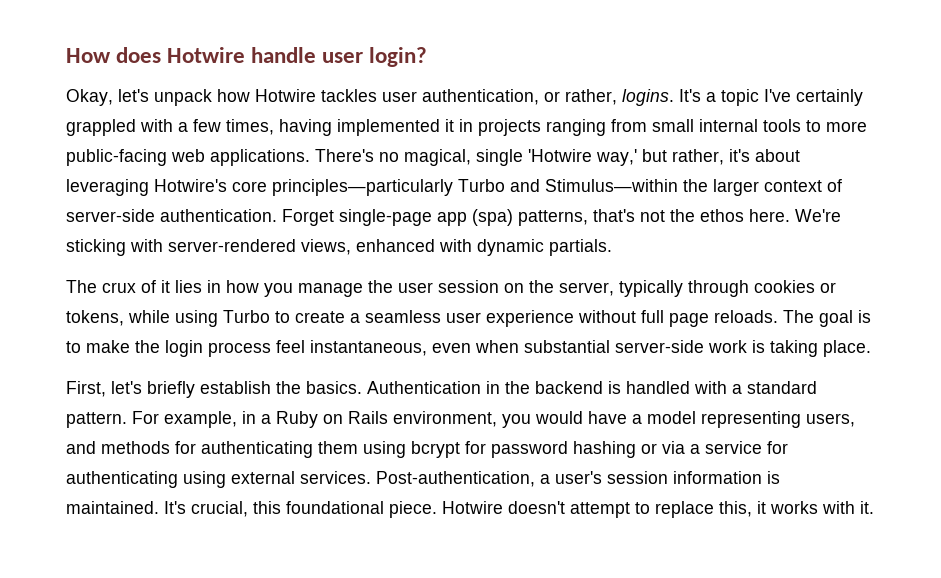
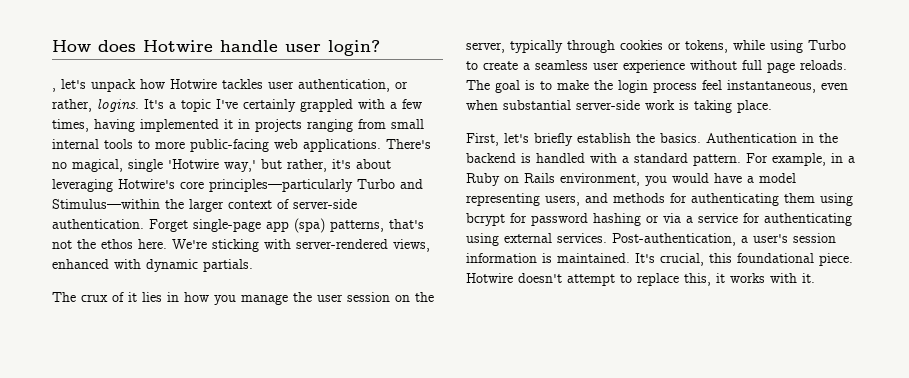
- Okay, let's unpack how Hotwire tackles user authentication, or rather, logins.
+ , let's unpack how Hotwire tackles user authentication, or rather, logins.

